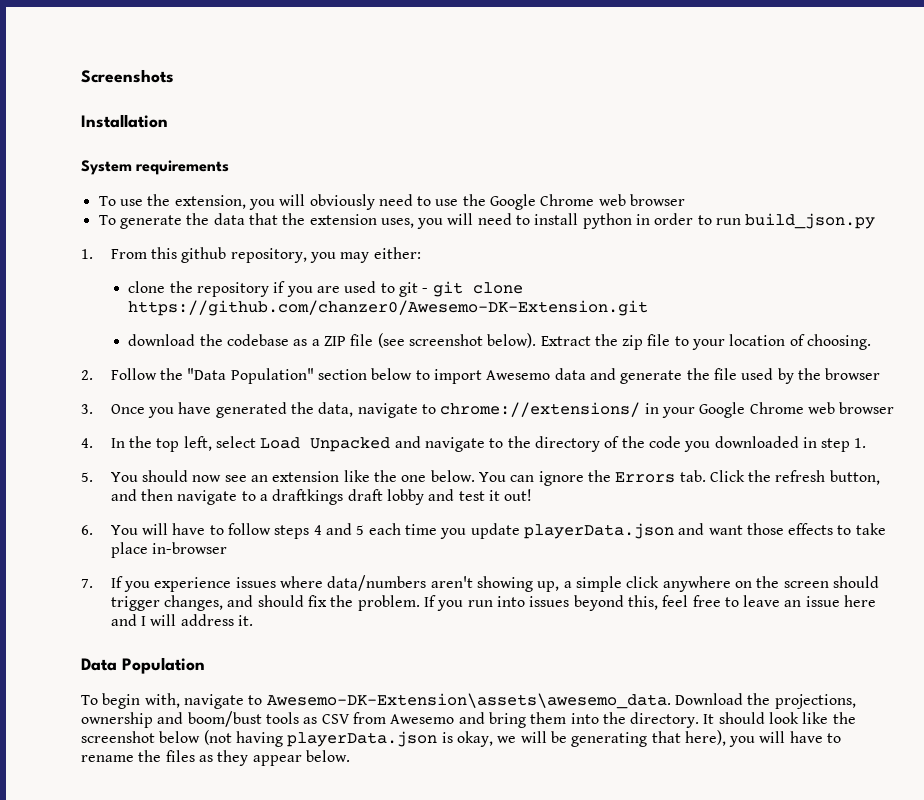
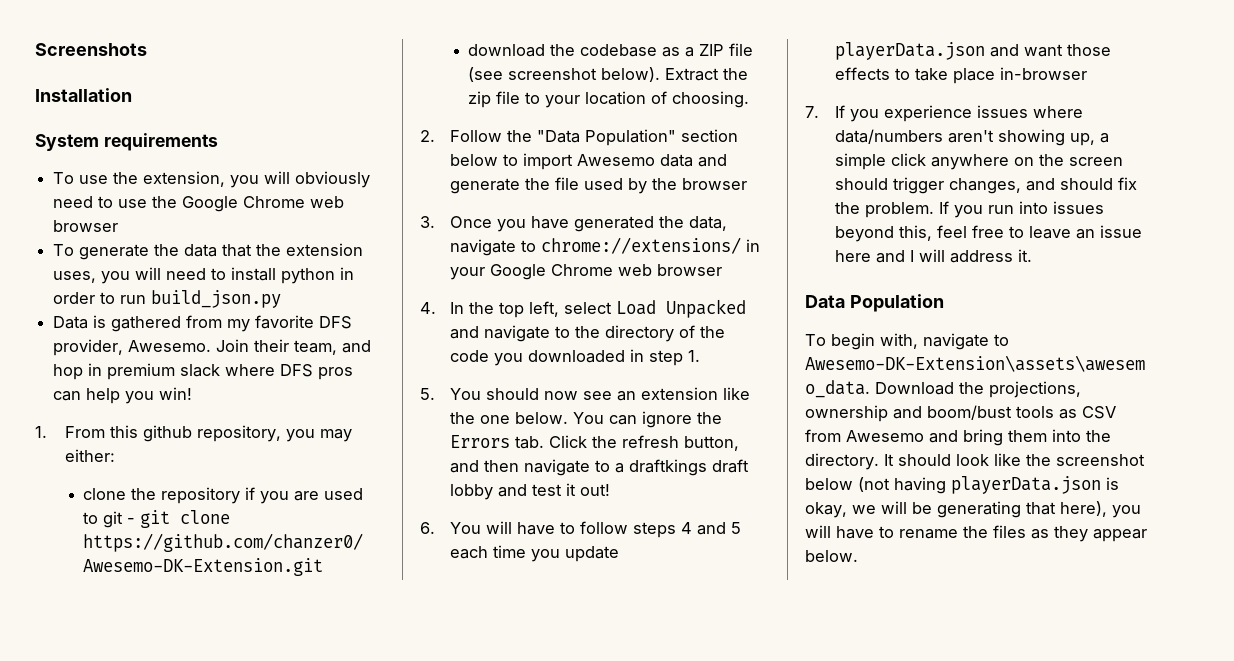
+ Data is gathered from my favorite DFS provider, Awesemo. Join their team, and hop in premium slack where DFS pros can help you win!

